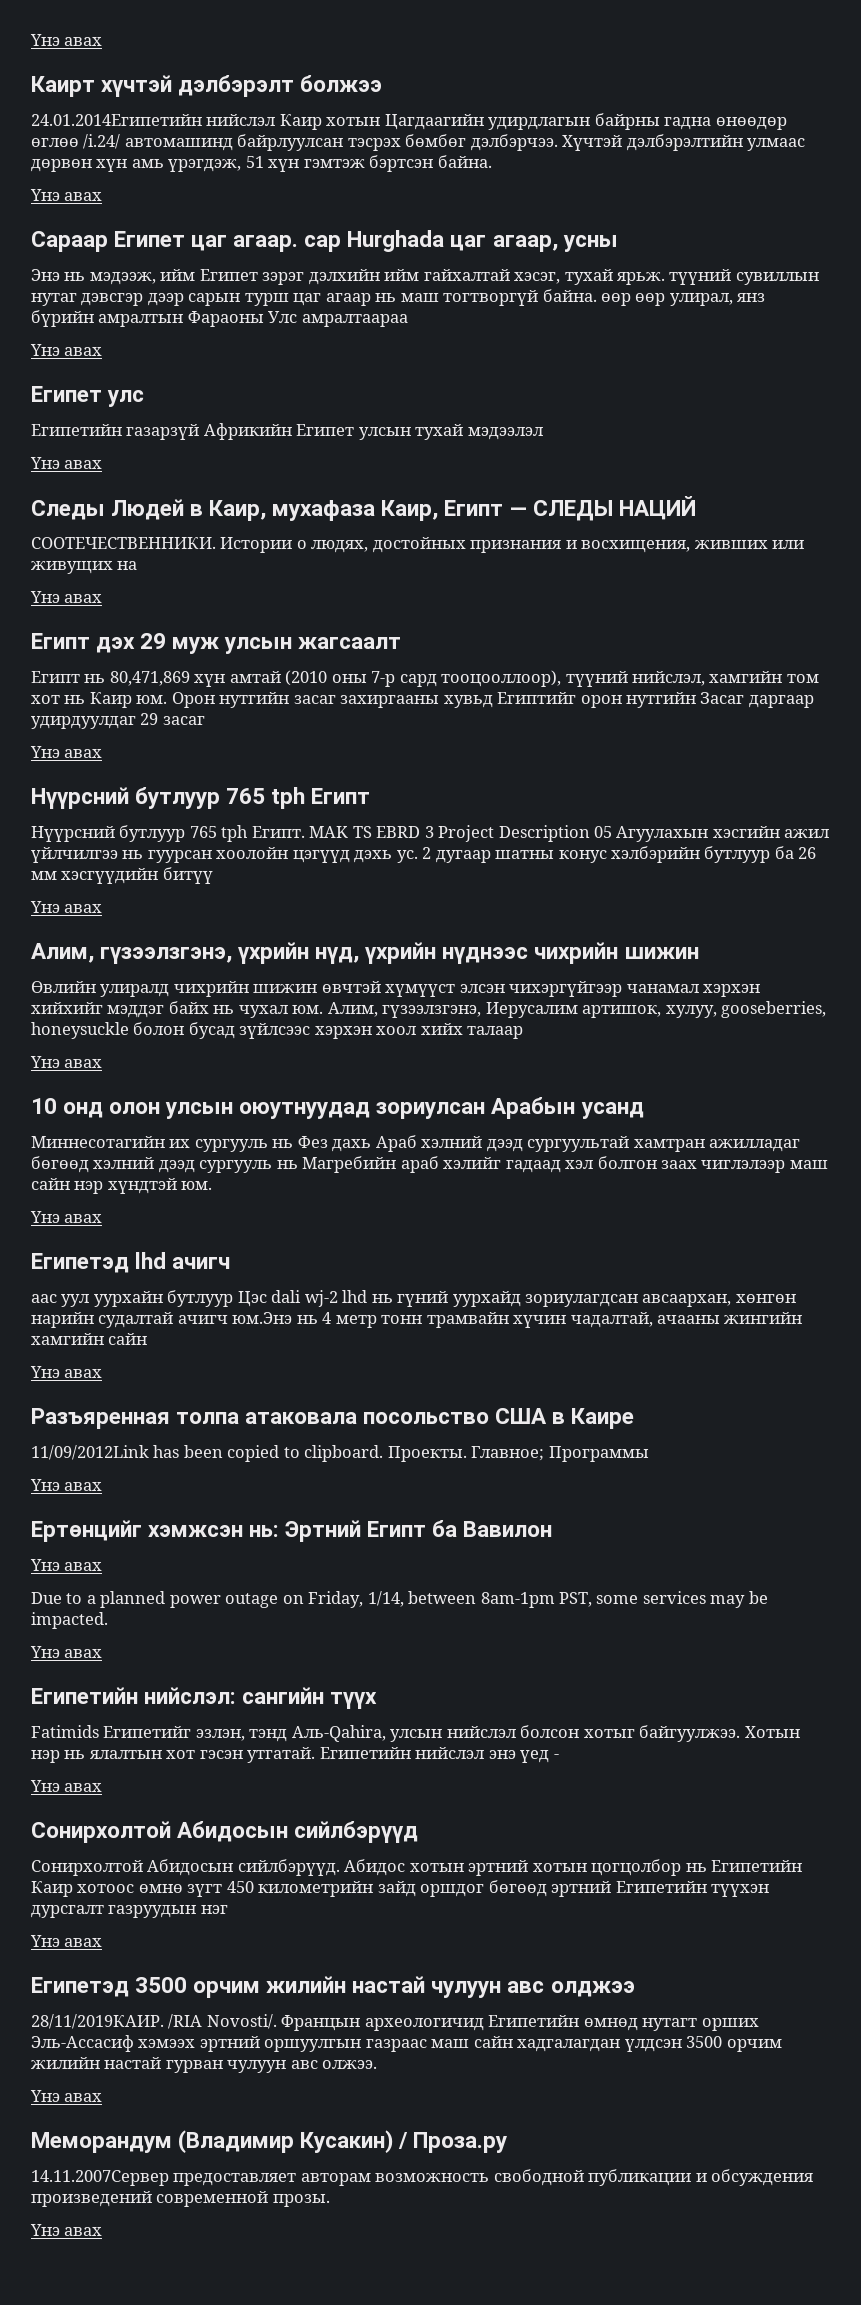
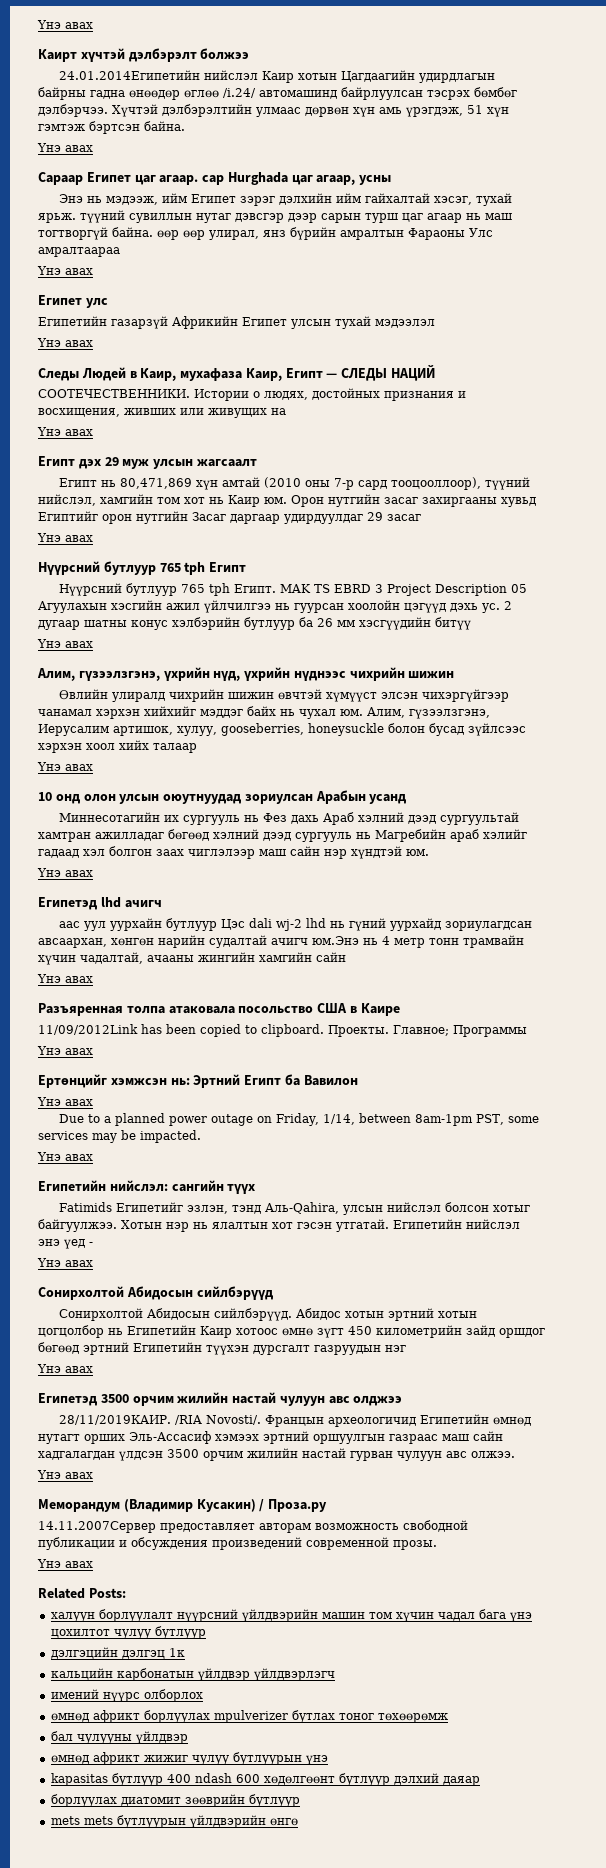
+ Related Posts:
+ халуун борлуулалт нүүрсний үйлдвэрийн машин том хүчин чадал бага үнэ цохилтот чулуу бутлуур
+ дэлгэцийн дэлгэц 1к
+ кальцийн карбонатын үйлдвэр үйлдвэрлэгч
+ имений нүүрс олборлох
+ өмнөд африкт борлуулах mpulverizer бутлах тоног төхөөрөмж
+ бал чулууны үйлдвэр
+ өмнөд африкт жижиг чулуу бутлуурын үнэ
+ kapasitas бутлуур 400 ndash 600 хөдөлгөөнт бутлуур дэлхий даяар
+ борлуулах диатомит зөөврийн бутлуур
+ mets mets бутлуурын үйлдвэрийн өнгө

